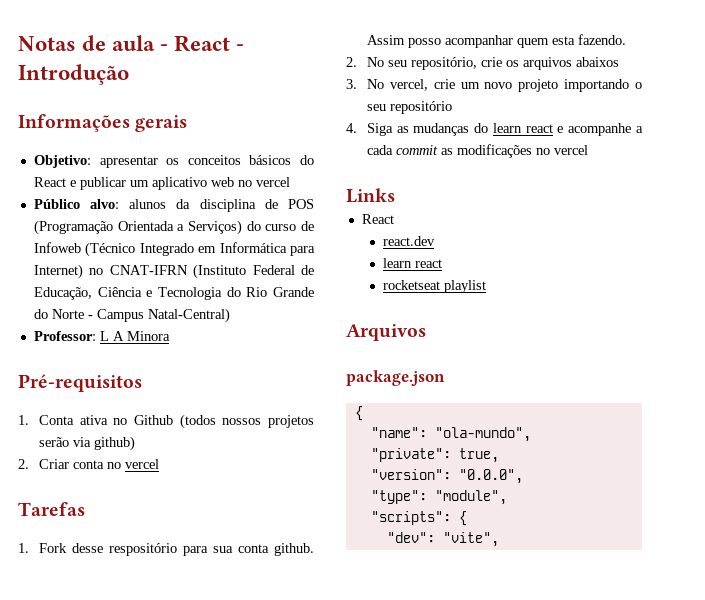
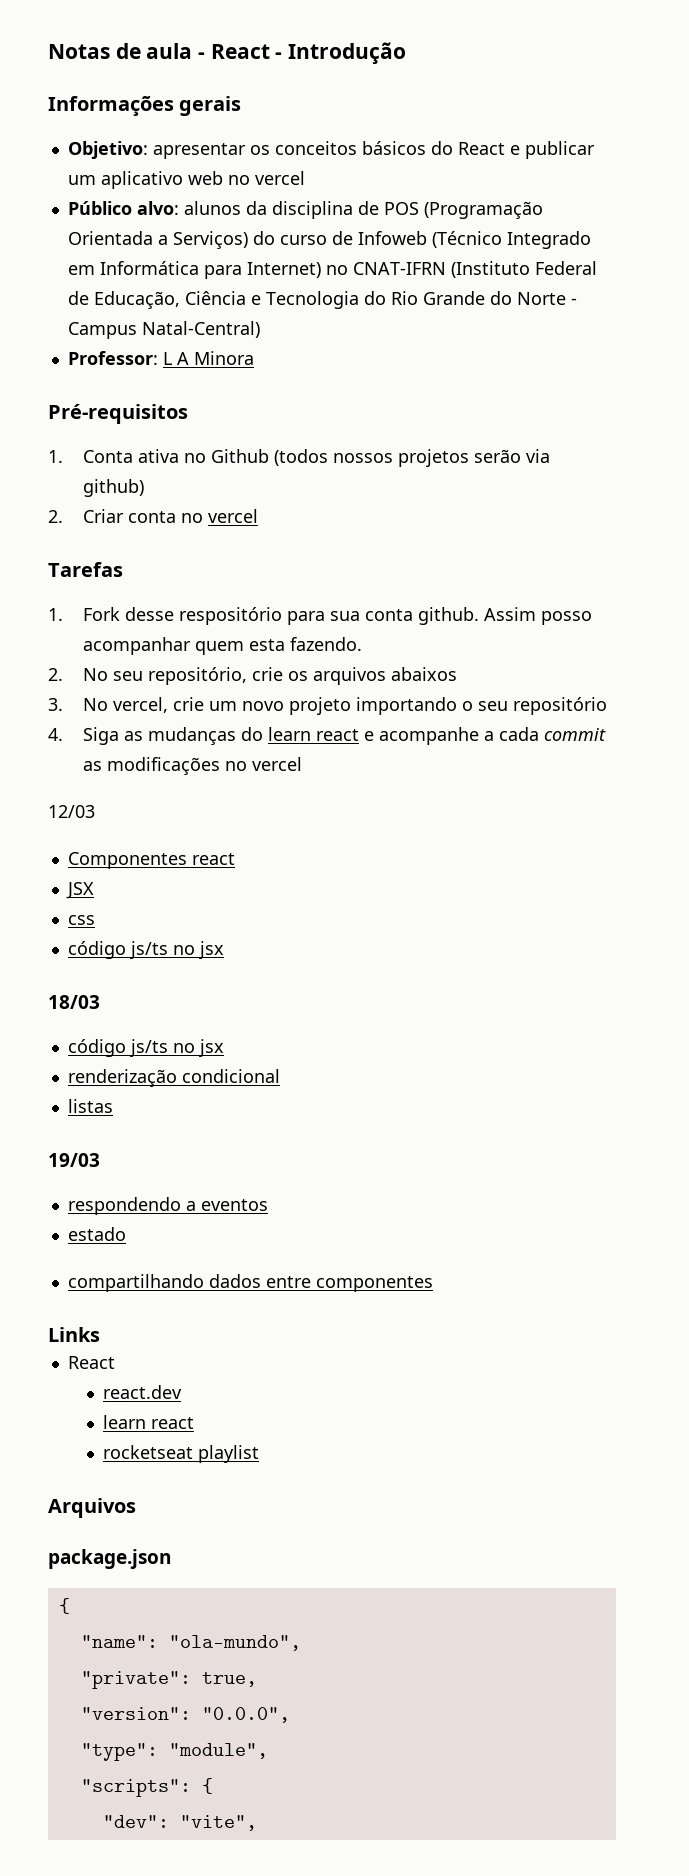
+ 12/03
+ Componentes react
+ JSX
+ css
+ código js/ts no jsx
+ 18/03
+ código js/ts no jsx
+ renderização condicional
+ listas
+ 19/03
+ respondendo a eventos
+ estado
+ compartilhando dados entre componentes

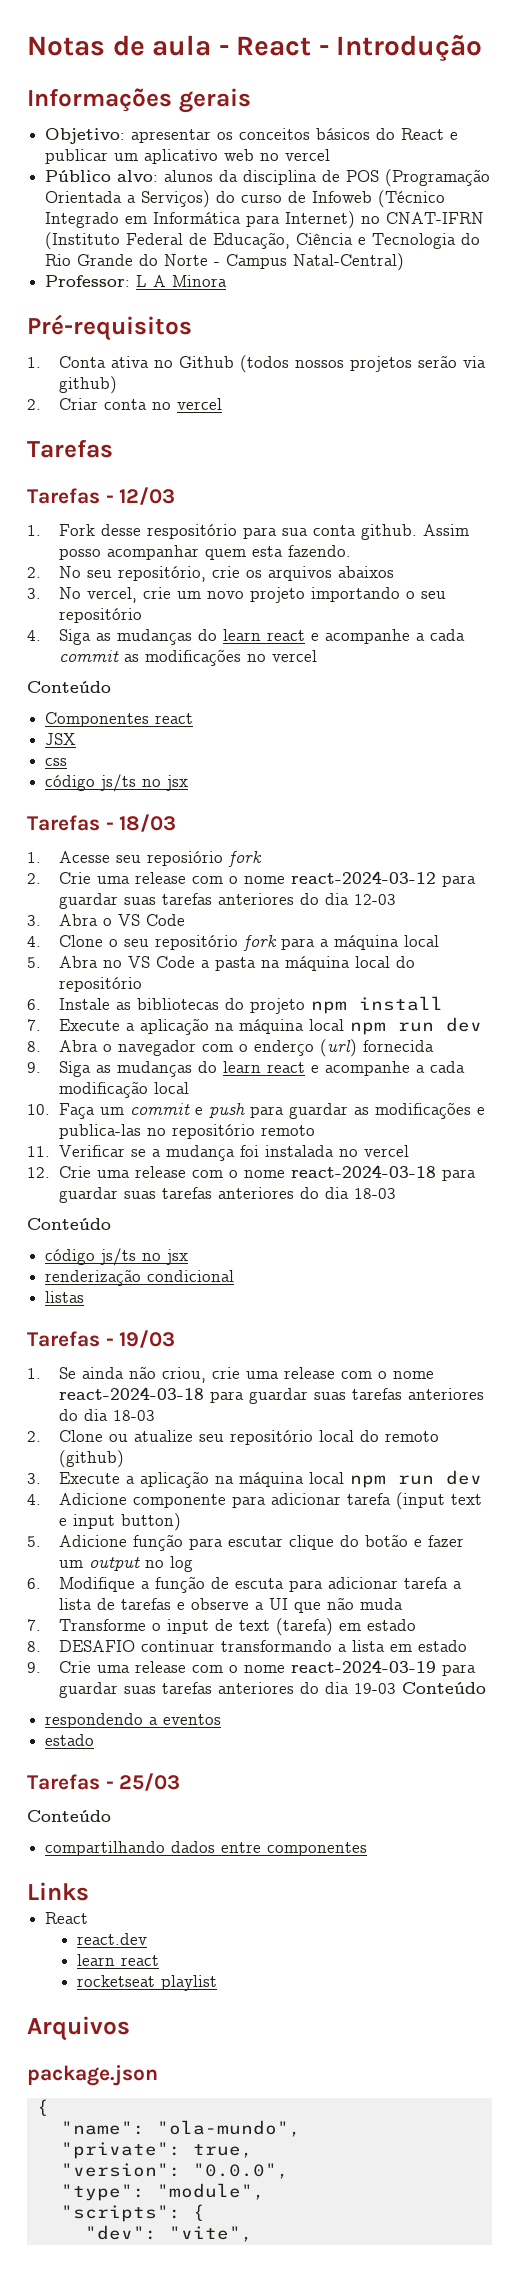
+ Tarefas - 12/03
  4. Siga as mudanças do learn react e acompanhe a cada commit as modificações no vercel
- 12/03
+ Conteúdo
- 18/03
+ Tarefas - 18/03
+ 1. Acesse seu reposiório fork
+ 2. Crie uma release com o nome react-2024-03-12 para guardar suas tarefas anteriores do dia 12-03
+ 3. Abra o VS Code
+ 4. Clone o seu repositório fork para a máquina local
+ 5. Abra no VS Code a pasta na máquina local do repositório
+ 6. Instale as bibliotecas do projeto npm install
+ 7. Execute a aplicação na máquina local npm run dev
+ 8. Abra o navegador com o enderço (url) fornecida
+ 9. Siga as mudanças do learn react e acompanhe a cada modificação local
+ 10. Faça um commit e push para guardar as modificações e publica-las no repositório remoto
+ 11. Verificar se a mudança foi instalada no vercel
+ 12. Crie uma release com o nome react-2024-03-18 para guardar suas tarefas anteriores do dia 18-03
+ Conteúdo
- 19/03
+ Tarefas - 19/03
+ 1. Se ainda não criou, crie uma release com o nome react-2024-03-18 para guardar suas tarefas anteriores do dia 18-03
+ 2. Clone ou atualize seu repositório local do remoto (github)
+ 3. Execute a aplicação na máquina local npm run dev
+ 4. Adicione componente para adicionar tarefa (input text e input button)
+ 5. Adicione função para escutar clique do botão e fazer um output no log
+ 6. Modifique a função de escuta para adicionar tarefa a lista de tarefas e observe a UI que não muda
+ 7. Transforme o input de text (tarefa) em estado
+ 8. DESAFIO continuar transformando a lista em estado
+ 9. Crie uma release com o nome react-2024-03-19 para guardar suas tarefas anteriores do dia 19-03 Conteúdo
+ Tarefas - 25/03
+ Conteúdo

